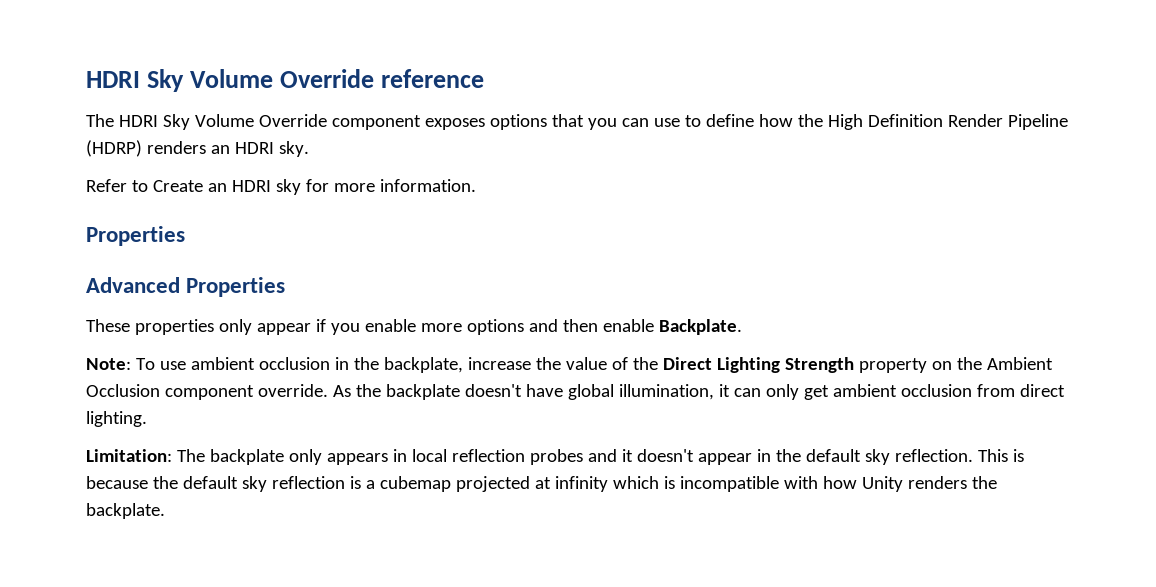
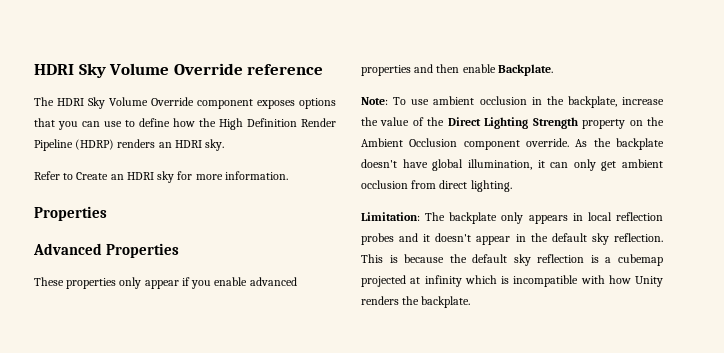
- These properties only appear if you enable more options and then enable Backplate.
+ These properties only appear if you enable advanced properties and then enable Backplate.

